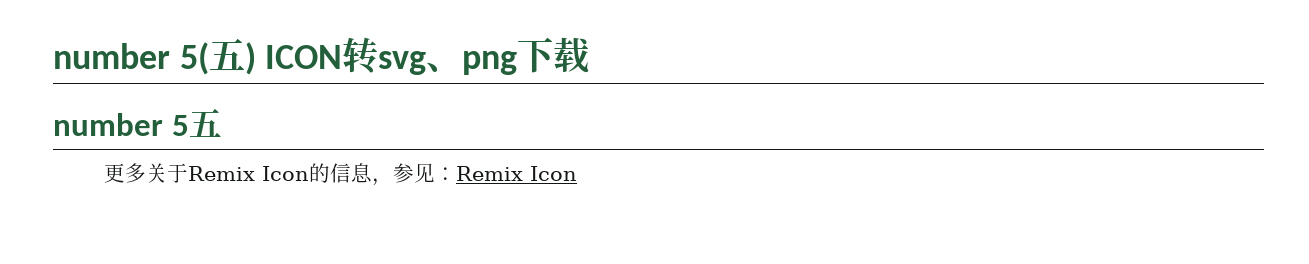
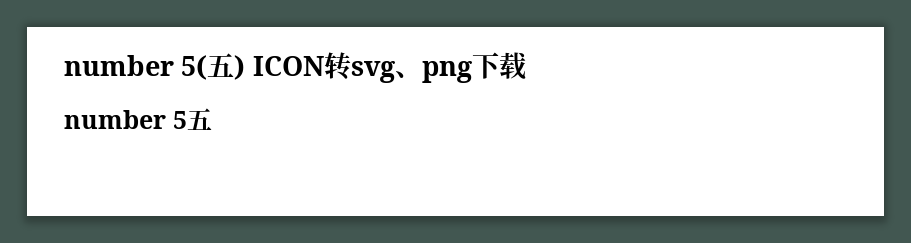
- 更多关于Remix Icon的信息，参见：Remix Icon

